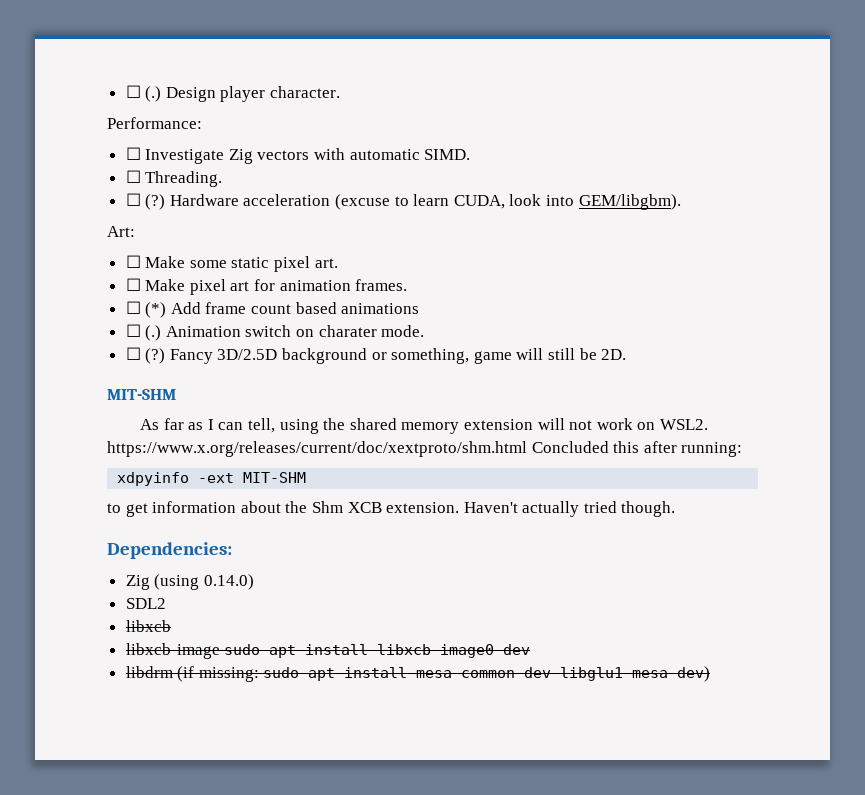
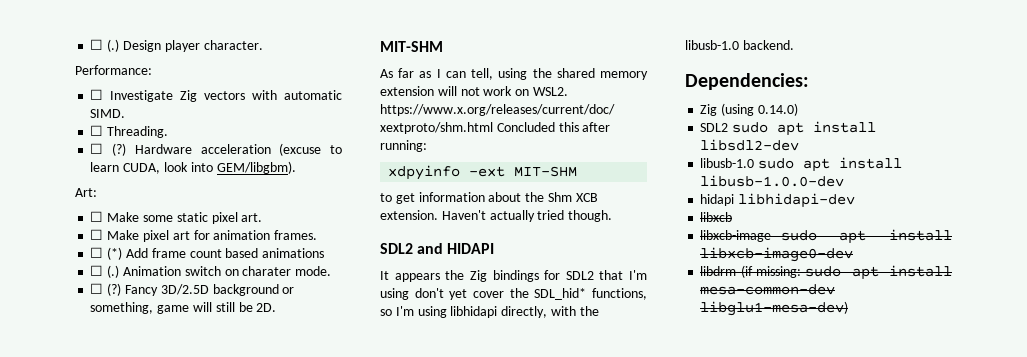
+ SDL2 and HIDAPI
+ It appears the Zig bindings for SDL2 that I'm using don't yet cover the SDL_hid* functions, so I'm using libhidapi directly, with the libusb-1.0 backend.
- SDL2
+ SDL2 sudo apt install libsdl2-dev
+ libusb-1.0 sudo apt install libusb-1.0.0-dev
+ hidapi libhidapi-dev

